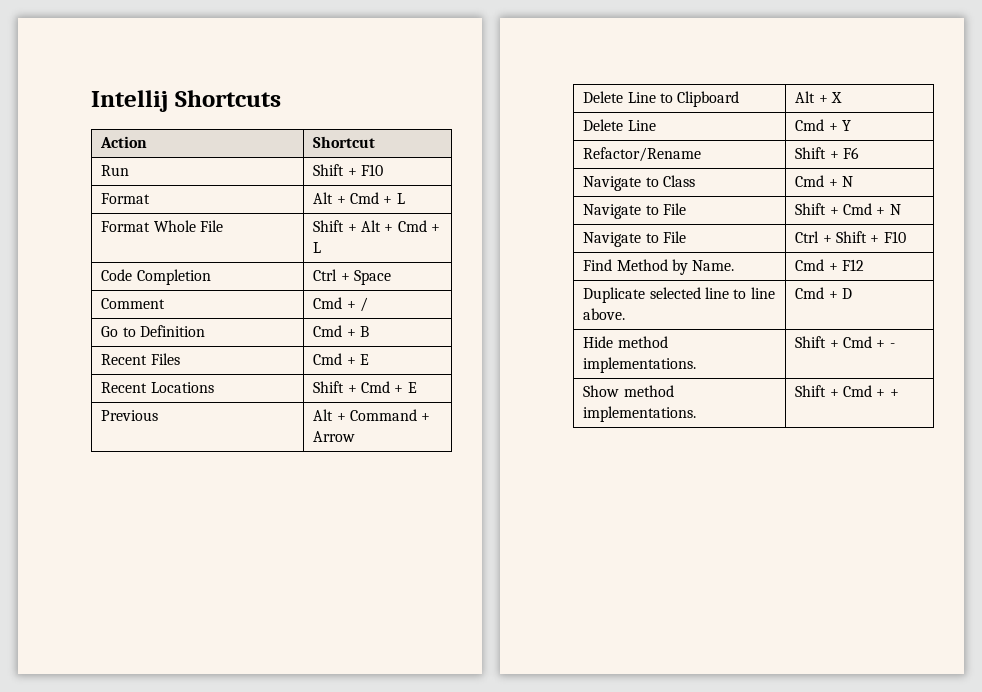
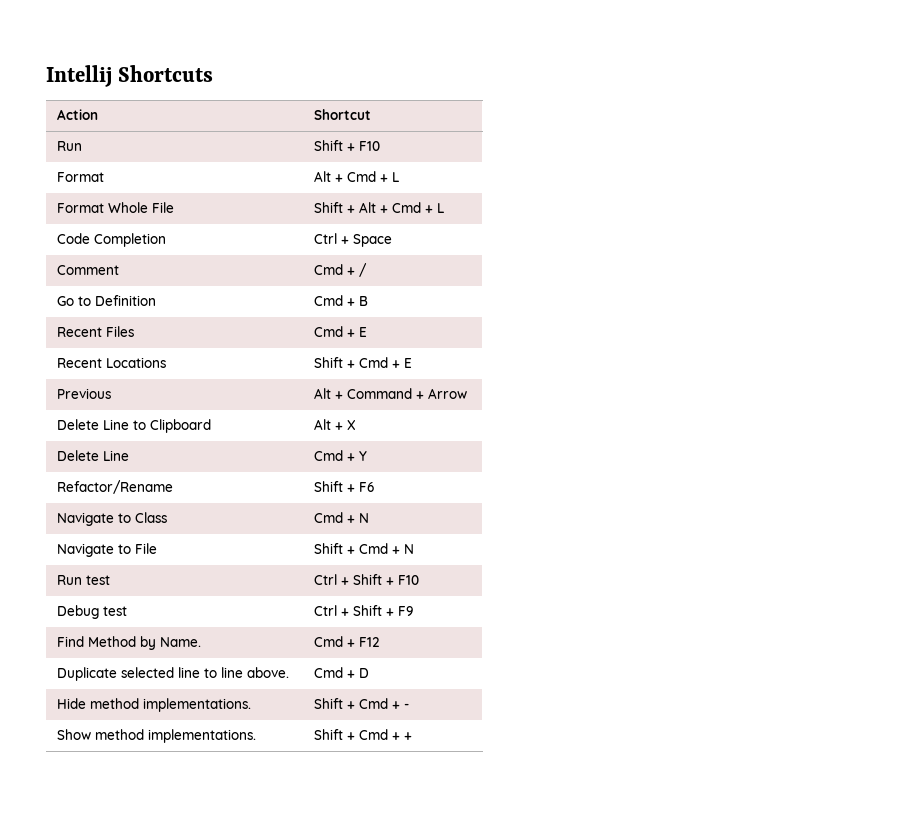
- Navigate to File | Ctrl + Shift + F10
+ Run test | Ctrl + Shift + F10
+ Debug test | Ctrl + Shift + F9

